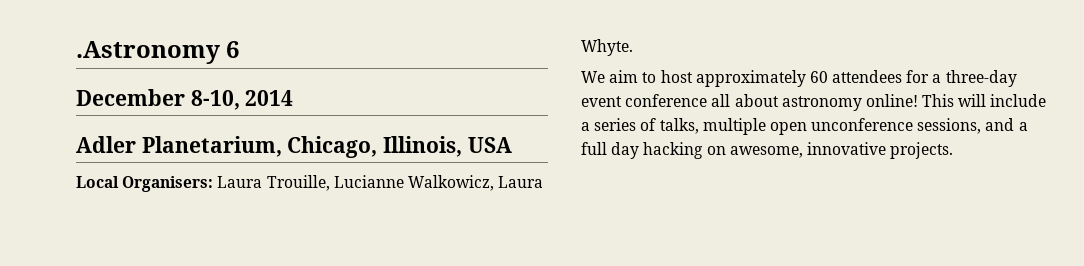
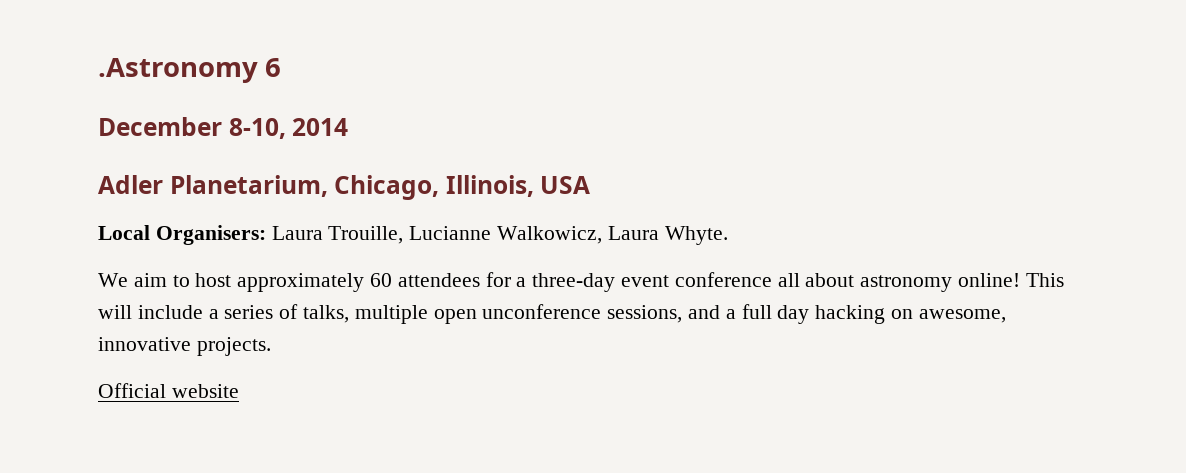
+ Official website

